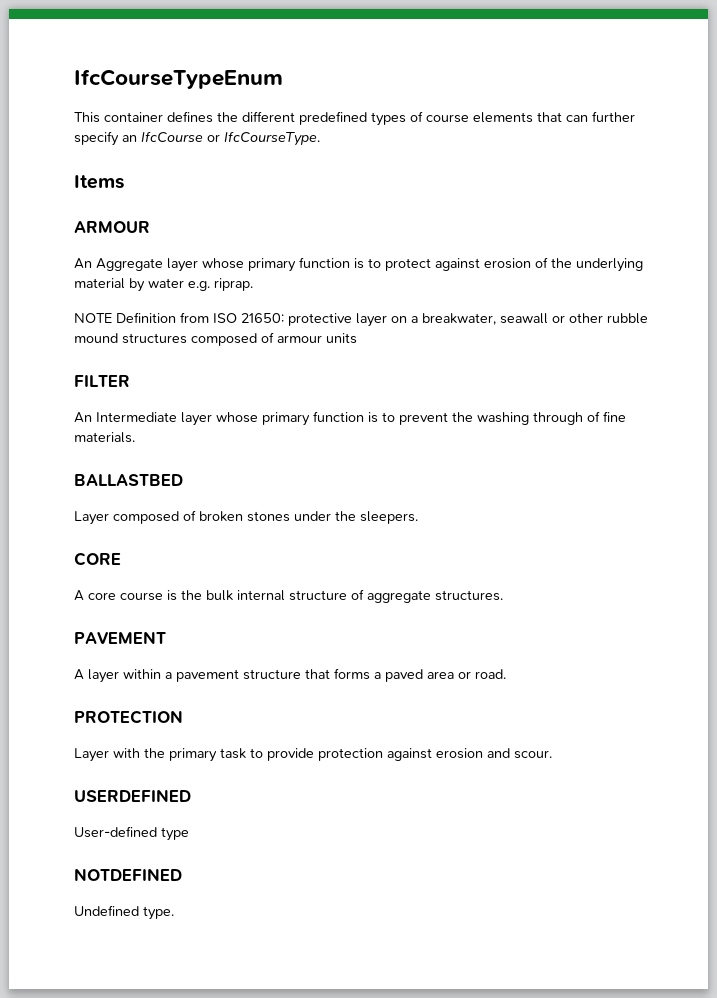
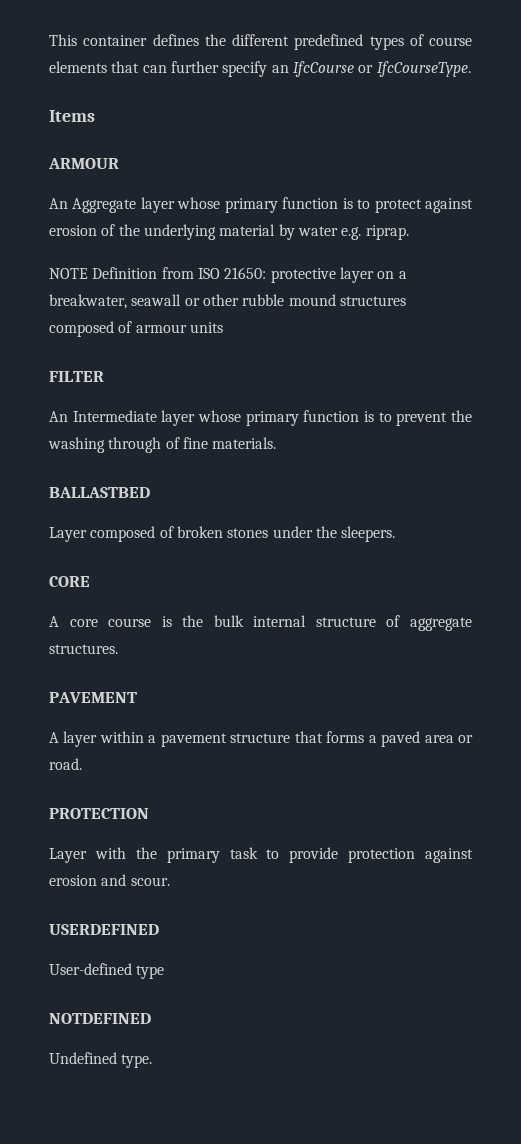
- IfcCourseTypeEnum

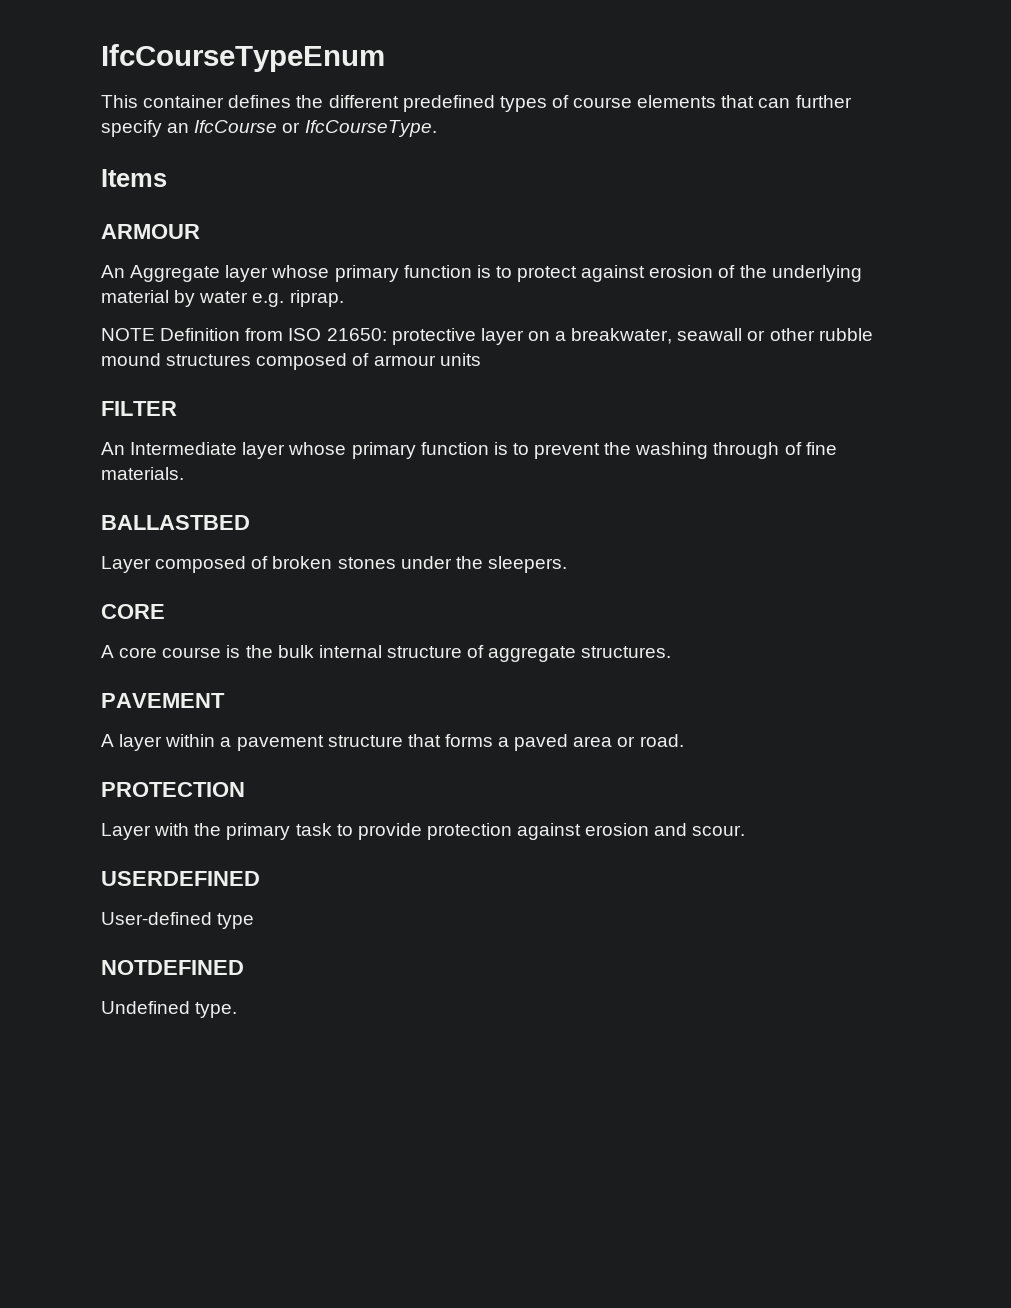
+ IfcCourseTypeEnum

